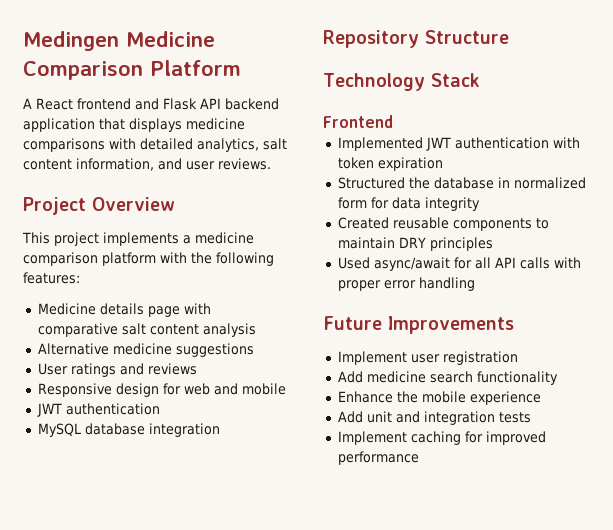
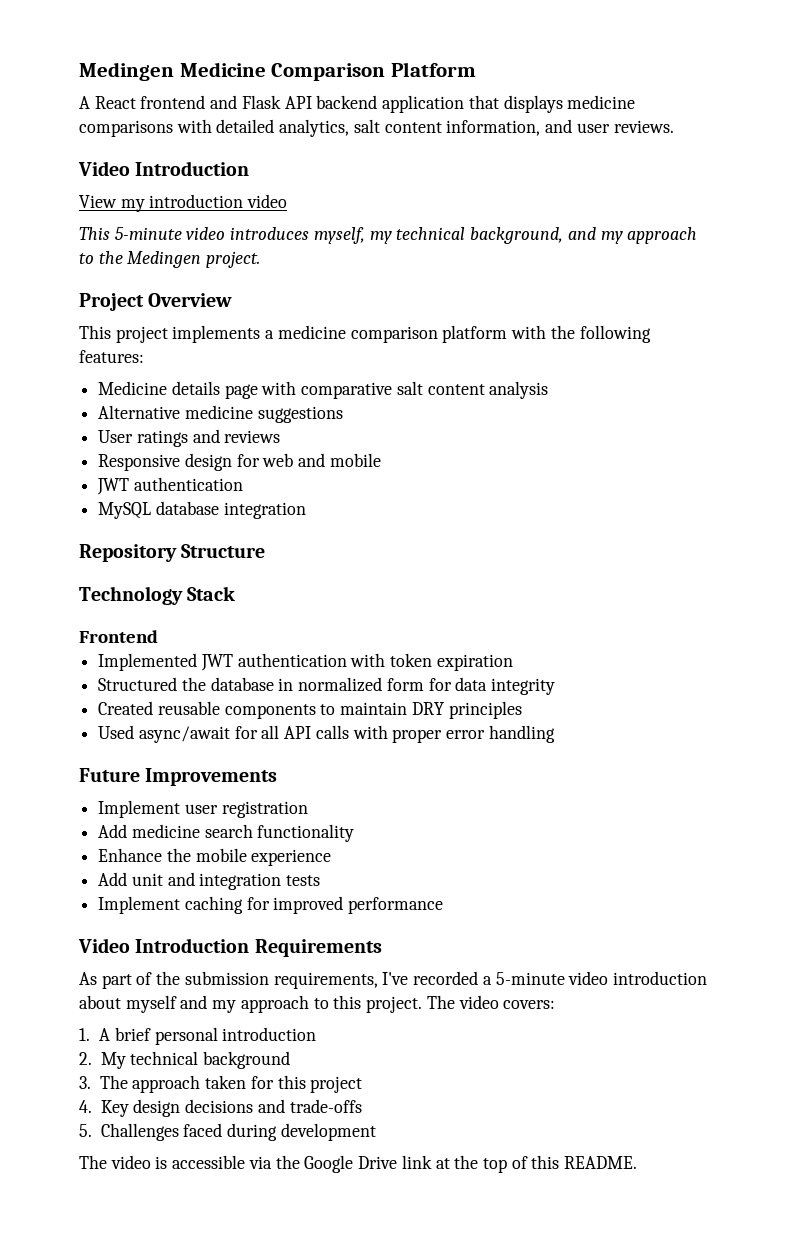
  A React frontend and Flask API backend application that displays medicine comparisons with detailed analytics, salt content information, and user reviews.
+ Video Introduction
+ View my introduction video
+ This 5-minute video introduces myself, my technical background, and my approach to the Medingen project.
+ Video Introduction Requirements
+ As part of the submission requirements, I've recorded a 5-minute video introduction about myself and my approach to this project. The video covers:
+ 1. A brief personal introduction
+ 2. My technical background
+ 3. The approach taken for this project
+ 4. Key design decisions and trade-offs
+ 5. Challenges faced during development
+ The video is accessible via the Google Drive link at the top of this README.

